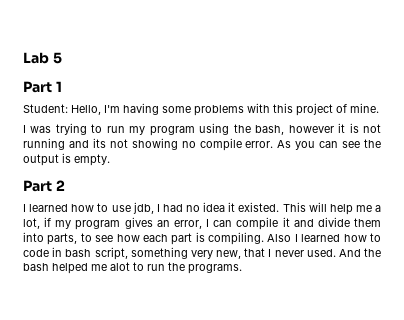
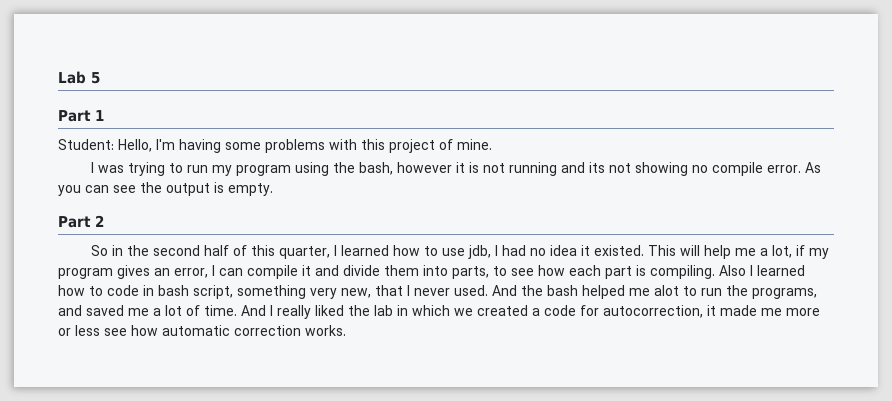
- I learned how to use jdb, I had no idea it existed.
+ So in the second half of this quarter, I learned how to use jdb, I had no idea it existed.
- And the bash helped me alot to run the programs.
+ And the bash helped me alot to run the programs, and saved me a lot of time. And I really liked the lab in which we created a code for autocorrection, it made me more or less see how automatic correction works.

